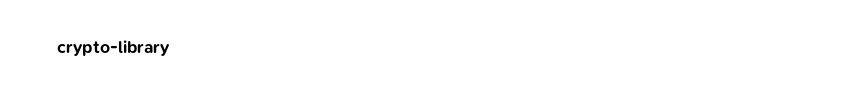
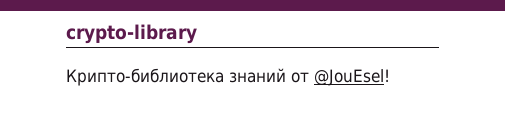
+ Крипто-библиотека знаний от @JouEsel!

